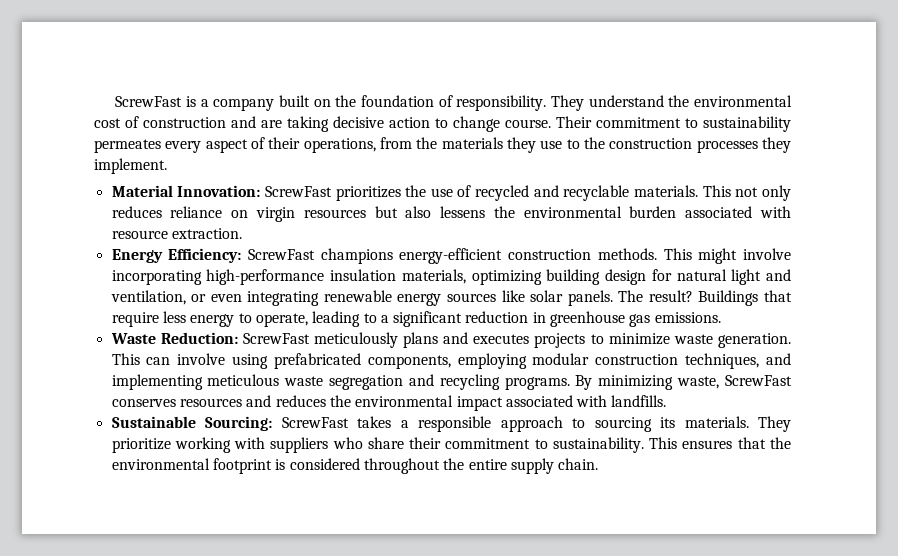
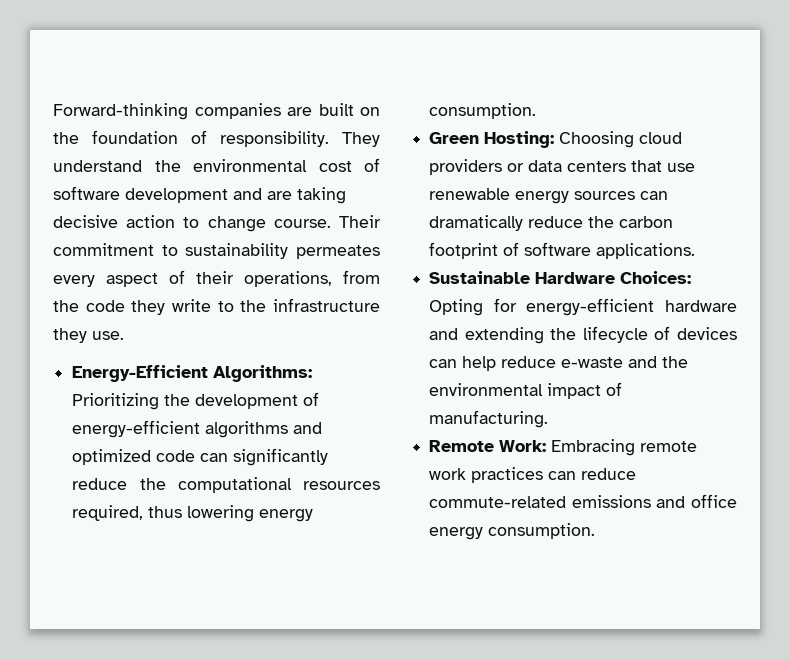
- ScrewFast is a company built on the foundation of responsibility.
+ Forward-thinking companies are built on the foundation of responsibility.
- They understand the environmental cost of construction and are taking decisive action to change course.
+ They understand the environmental cost of software development and are taking decisive action to change course.
- Their commitment to sustainability permeates every aspect of their operations, from the materials they use to the construction processes they implement.
- Material Innovation: ScrewFast prioritizes the use of recycled and recyclable materials. This not only reduces reliance on virgin resources but also lessens the environmental burden associated with resource extraction.
- Energy Efficiency: ScrewFast champions energy-efficient construction methods. This might involve incorporating high-performance insulation materials, optimizing building design for natural light and ventilation, or even integrating renewable energy sources like solar panels. The result? Buildings that require less energy to operate, leading to a significant reduction in greenhouse gas emissions.
- Waste Reduction: ScrewFast meticulously plans and executes projects to minimize waste generation. This can involve using prefabricated components, employing modular construction techniques, and implementing meticulous waste segregation and recycling programs. By minimizing waste, ScrewFast conserves resources and reduces the environmental impact associated with landfills.
- Sustainable Sourcing: ScrewFast takes a responsible approach to sourcing its materials. They prioritize working with suppliers who share their commitment to sustainability. This ensures that the environmental footprint is considered throughout the entire supply chain.
+ Their commitment to sustainability permeates every aspect of their operations, from the code they write to the infrastructure they use.
+ Energy-Efficient Algorithms: Prioritizing the development of energy-efficient algorithms and optimized code can significantly reduce the computational resources required, thus lowering energy consumption.
+ Green Hosting: Choosing cloud providers or data centers that use renewable energy sources can dramatically reduce the carbon footprint of software applications.
+ Sustainable Hardware Choices: Opting for energy-efficient hardware and extending the lifecycle of devices can help reduce e-waste and the environmental impact of manufacturing.
+ Remote Work: Embracing remote work practices can reduce commute-related emissions and office energy consumption.

